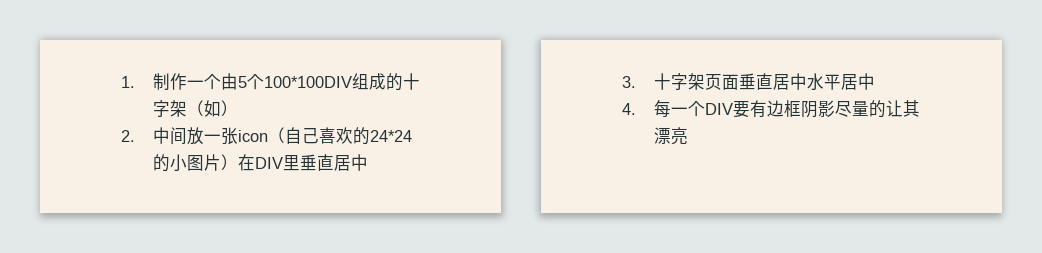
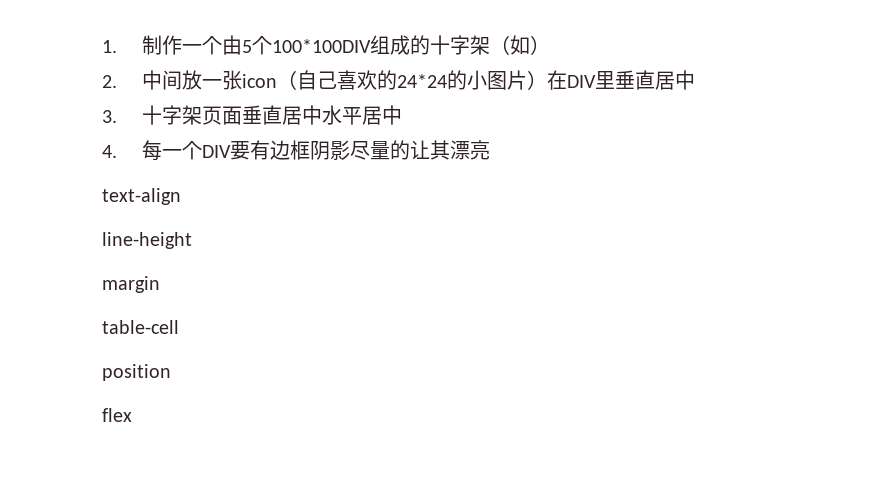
+ text-align
+ line-height
+ margin
+ table-cell
+ position
+ flex

